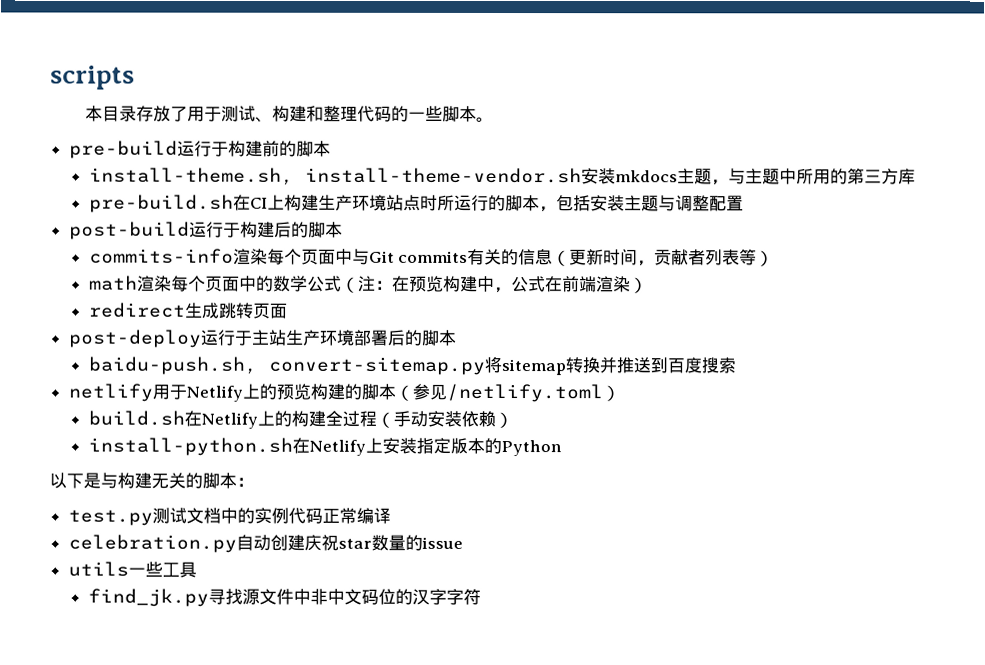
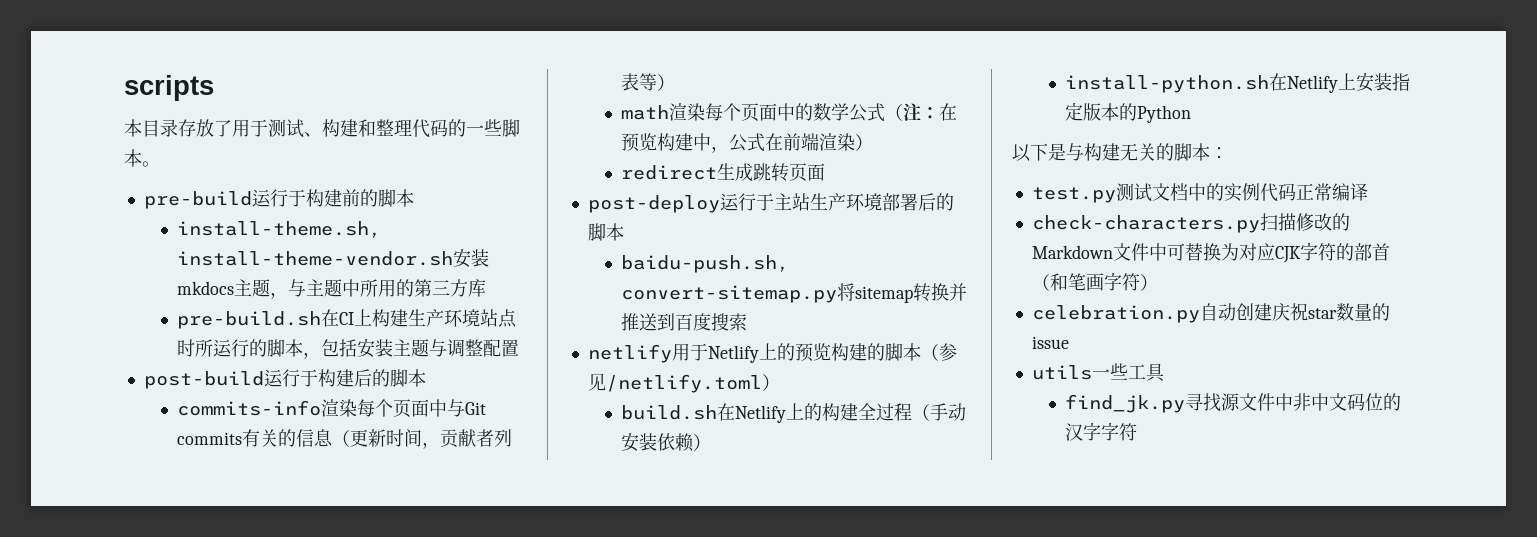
+ check-characters.py扫描修改的Markdown文件中可替换为对应CJK字符的部首（和笔画字符）

